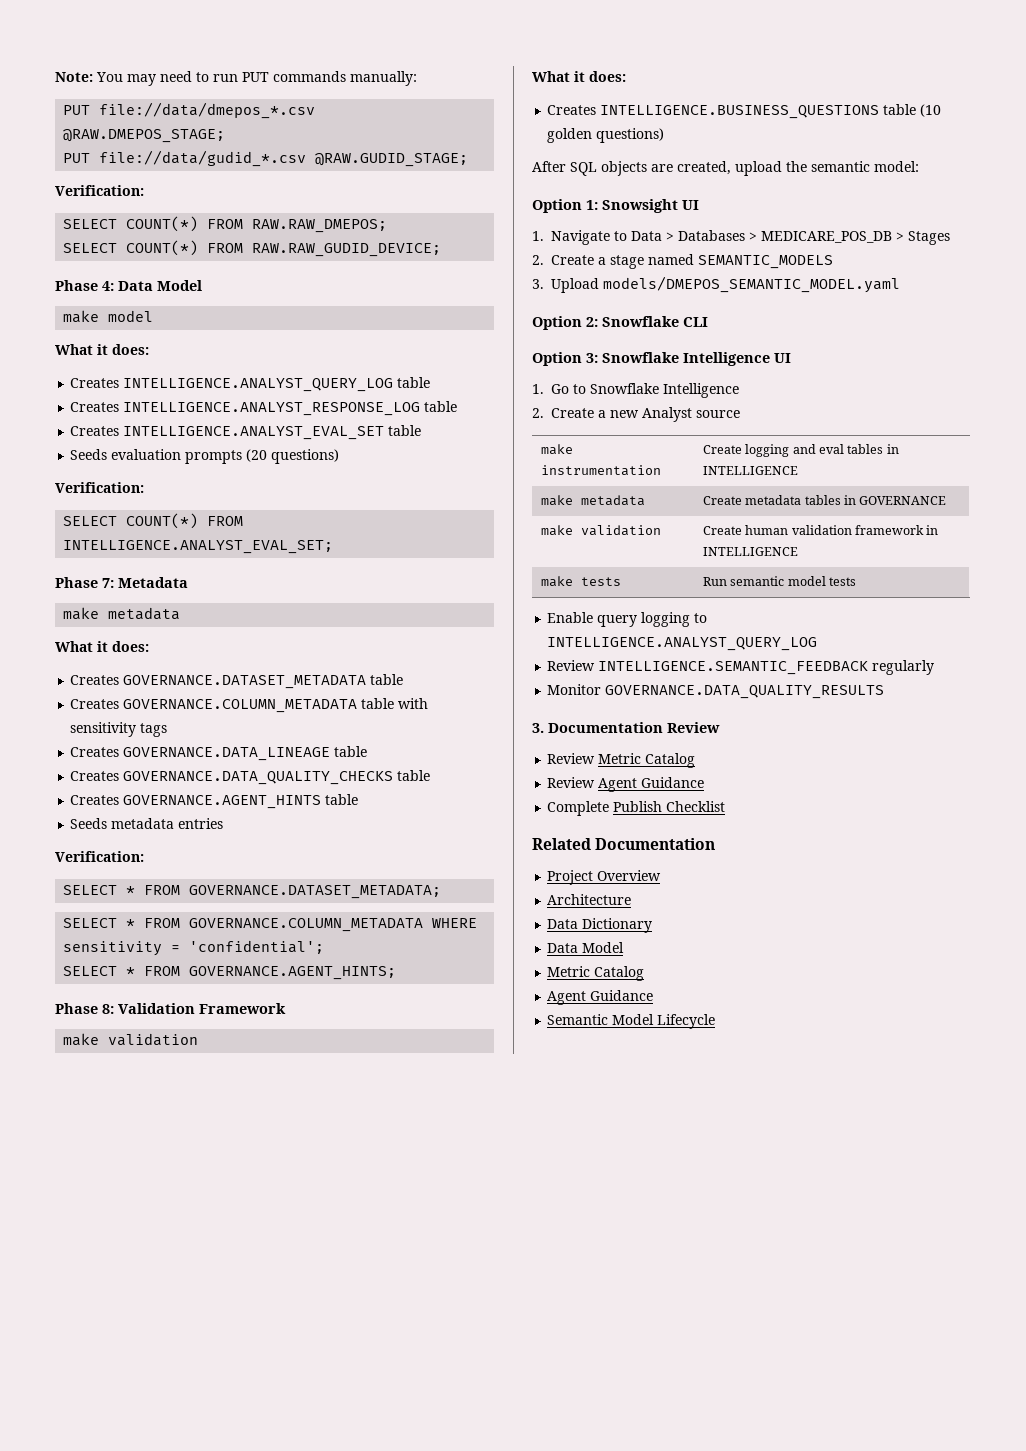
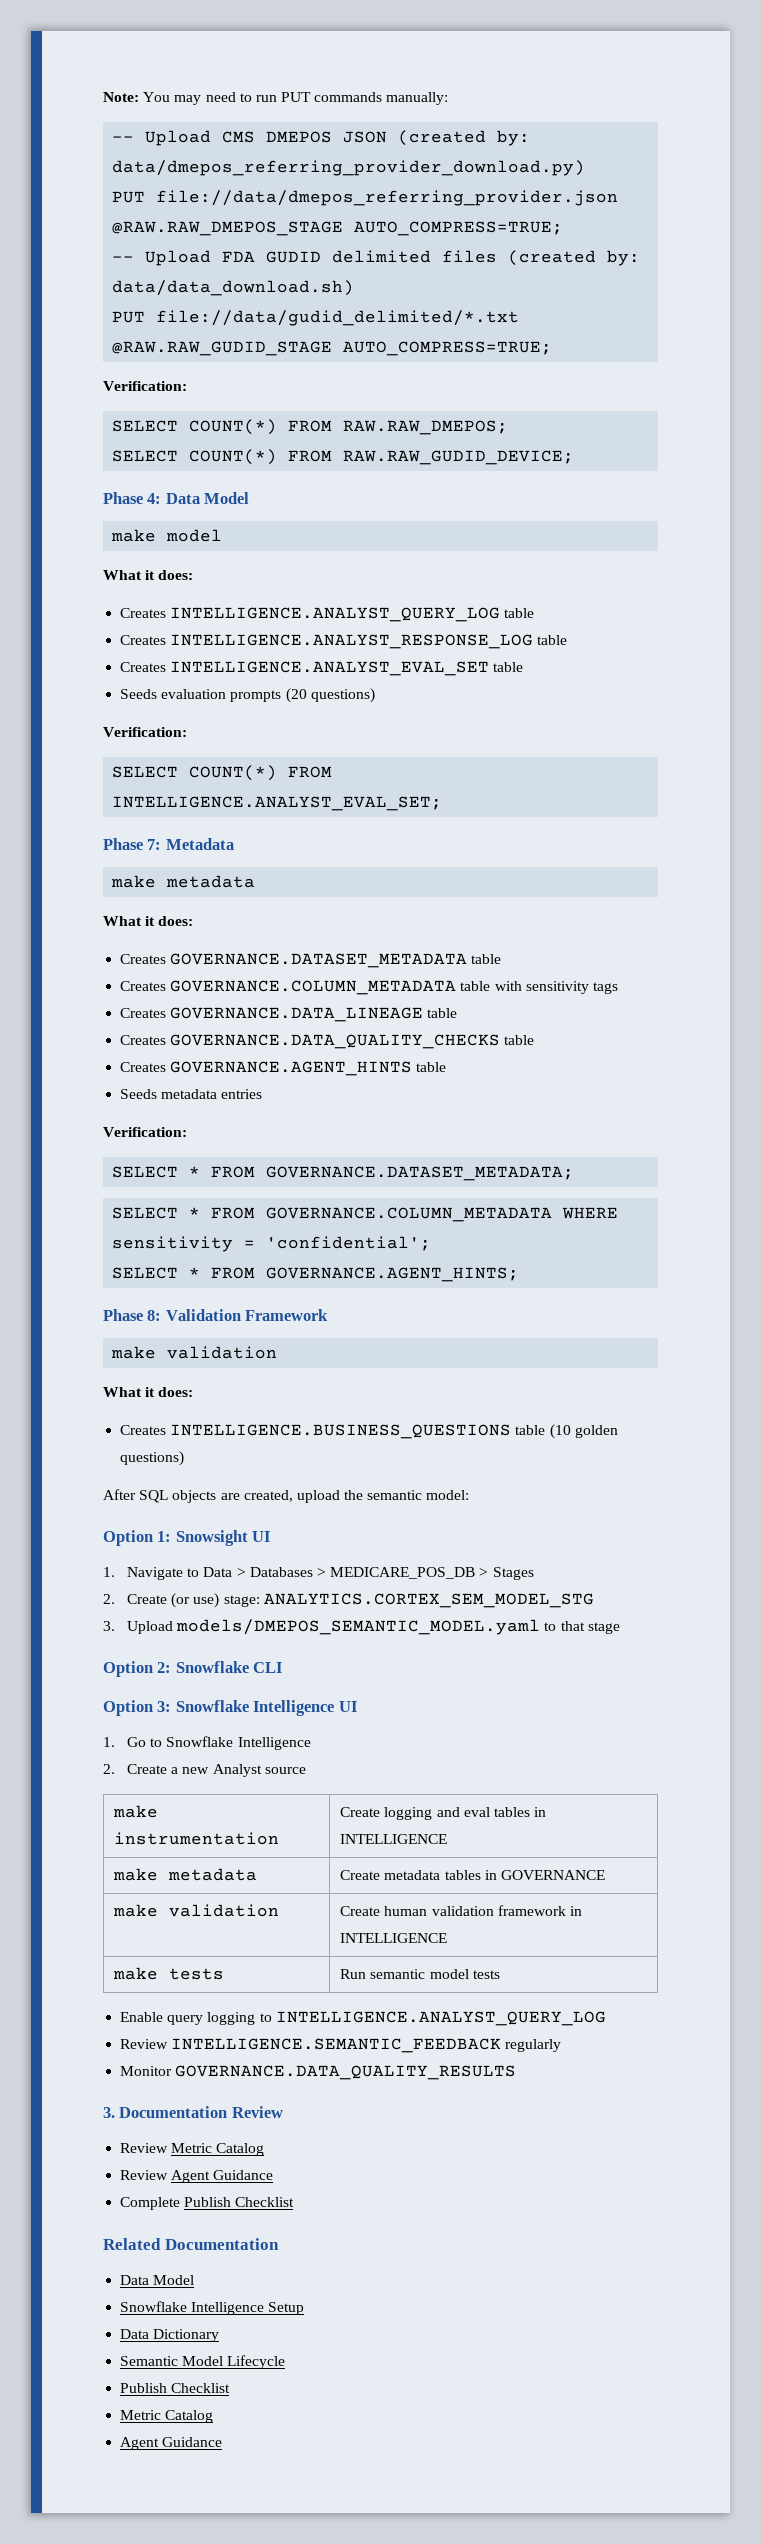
- PUT file://data/dmepos_*.csv @RAW.DMEPOS_STAGE;
- PUT file://data/gudid_*.csv @RAW.GUDID_STAGE;
+ -- Upload CMS DMEPOS JSON (created by: data/dmepos_referring_provider_download.py)
+ PUT file://data/dmepos_referring_provider.json @RAW.RAW_DMEPOS_STAGE AUTO_COMPRESS=TRUE;
+ -- Upload FDA GUDID delimited files (created by: data/data_download.sh)
+ PUT file://data/gudid_delimited/*.txt @RAW.RAW_GUDID_STAGE AUTO_COMPRESS=TRUE;
- 2. Create a stage named SEMANTIC_MODELS
+ 2. Create (or use) stage: ANALYTICS.CORTEX_SEM_MODEL_STG
- 3. Upload models/DMEPOS_SEMANTIC_MODEL.yaml
+ 3. Upload models/DMEPOS_SEMANTIC_MODEL.yaml to that stage
  Related Documentation
- Project Overview
- Architecture
+ Data Model
+ Snowflake Intelligence Setup
  Data Dictionary
- Data Model
+ Semantic Model Lifecycle
+ Publish Checklist
- Semantic Model Lifecycle

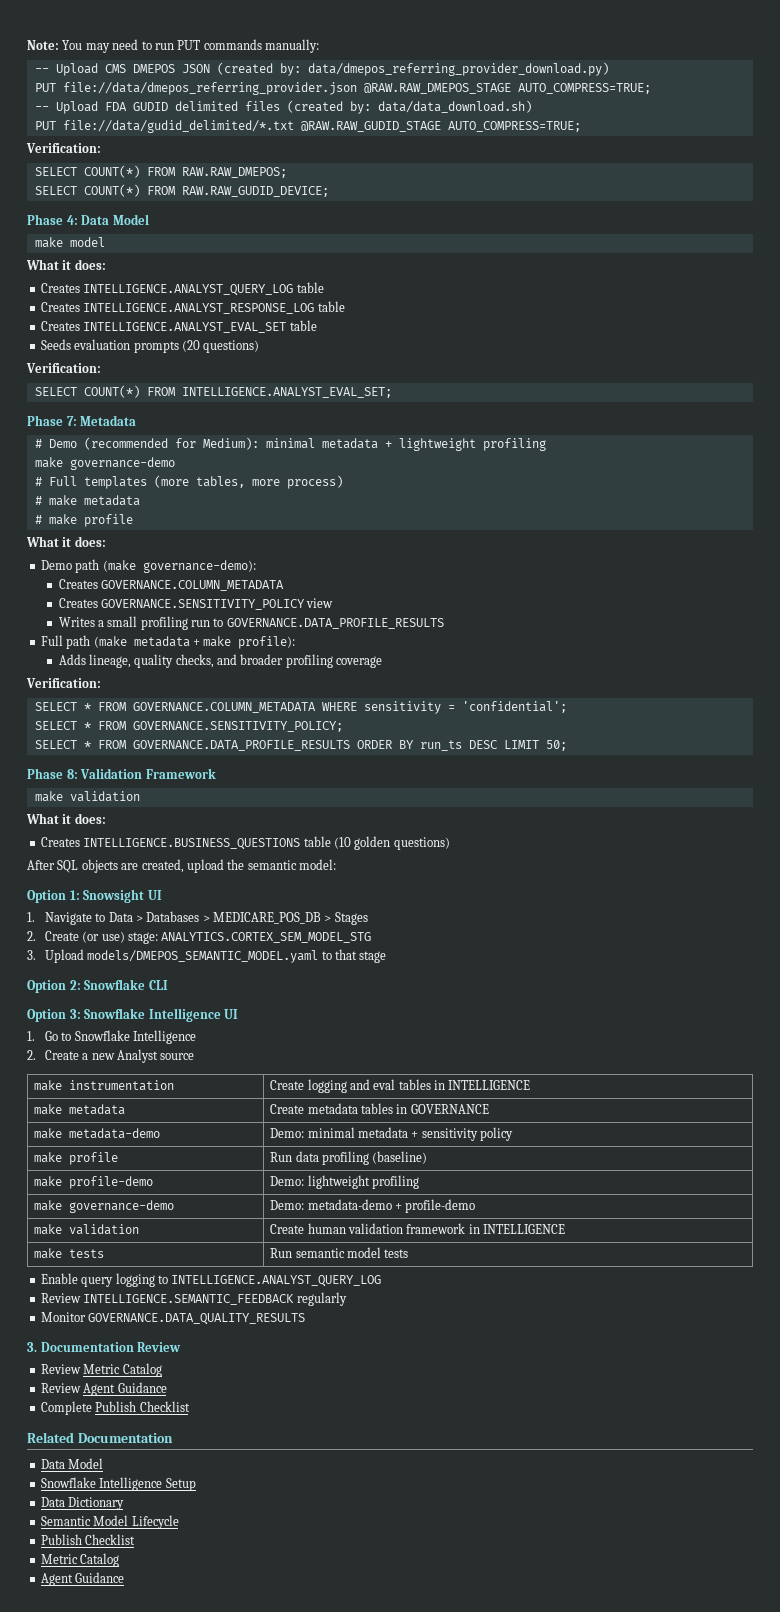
  Phase 7: Metadata
- make metadata
+ # Demo (recommended for Medium): minimal metadata + lightweight profiling
+ make governance-demo
+ # Full templates (more tables, more process)
+ # make metadata
+ # make profile
  What it does:
- Creates GOVERNANCE.DATASET_METADATA table
- Creates GOVERNANCE.COLUMN_METADATA table with sensitivity tags
- Creates GOVERNANCE.DATA_LINEAGE table
- Creates GOVERNANCE.DATA_QUALITY_CHECKS table
- Creates GOVERNANCE.AGENT_HINTS table
- Seeds metadata entries
+ Demo path (make governance-demo):
+ Creates GOVERNANCE.COLUMN_METADATA
+ Creates GOVERNANCE.SENSITIVITY_POLICY view
+ Writes a small profiling run to GOVERNANCE.DATA_PROFILE_RESULTS
+ Full path (make metadata + make profile):
+ Adds lineage, quality checks, and broader profiling coverage
  Verification:
- SELECT * FROM GOVERNANCE.DATASET_METADATA;
- SELECT * FROM GOVERNANCE.AGENT_HINTS;
+ SELECT * FROM GOVERNANCE.SENSITIVITY_POLICY;
+ SELECT * FROM GOVERNANCE.DATA_PROFILE_RESULTS ORDER BY run_ts DESC LIMIT 50;
+ make metadata-demo | Demo: minimal metadata + sensitivity policy
+ make profile | Run data profiling (baseline)
+ make profile-demo | Demo: lightweight profiling
+ make governance-demo | Demo: metadata-demo + profile-demo

